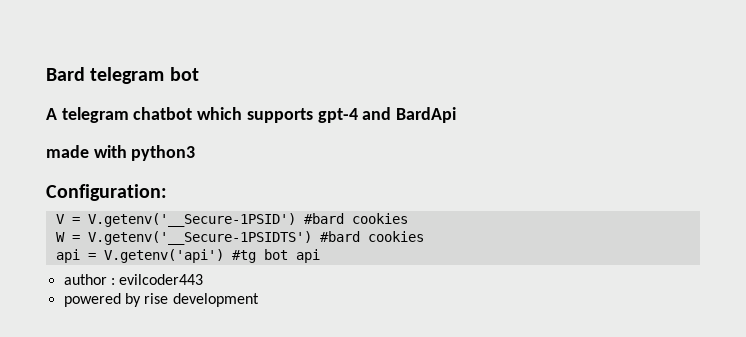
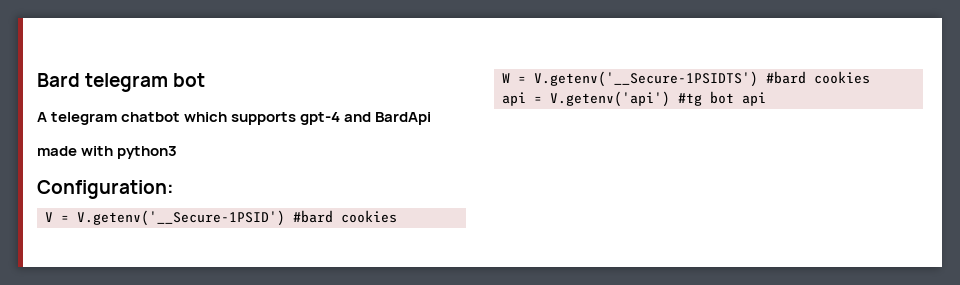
- author : evilcoder443
- powered by rise development

